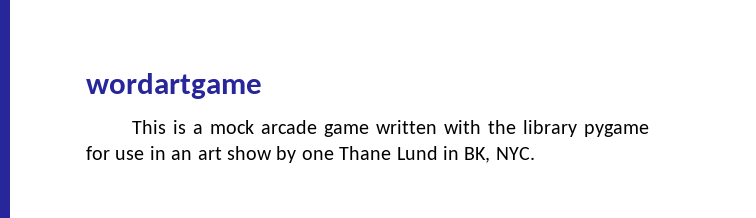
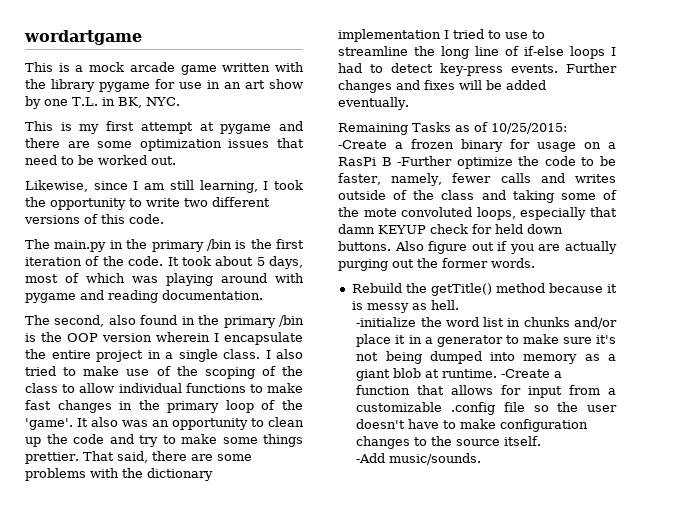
- This is a mock arcade game written with the library pygame for use in an art show by one Thane Lund in BK, NYC.
+ This is a mock arcade game written with the library pygame for use in an art show by one T.L. in BK, NYC.
+ This is my first attempt at pygame and there are some optimization issues that need to be worked out.
+ Likewise, since I am still learning, I took the opportunity to write two different versions of this code.
+ The main.py in the primary /bin is the first iteration of the code. It took about 5 days, most of which was playing around with pygame and reading documentation.
+ The second, also found in the primary /bin is the OOP version wherein I encapsulate the entire project in a single class. I also tried to make use of the scoping of the class to allow individual functions to make fast changes in the primary loop of the 'game'. It also was an opportunity to clean up the code and try to make some things prettier. That said, there are some problems with the dictionary implementation I tried to use to streamline the long line of if-else loops I had to detect key-press events. Further changes and fixes will be added eventually.
+ Remaining Tasks as of 10/25/2015: -Create a frozen binary for usage on a RasPi B -Further optimize the code to be faster, namely, fewer calls and writes outside of the class and taking some of the mote convoluted loops, especially that damn KEYUP check for held down buttons. Also figure out if you are actually purging out the former words.
+ Rebuild the getTitle() method because it is messy as hell.
+ -initialize the word list in chunks and/or place it in a generator to make sure it's not being dumped into memory as a giant blob at runtime. -Create a function that allows for input from a customizable .config file so the user doesn't have to make configuration changes to the source itself.
+ -Add music/sounds.

